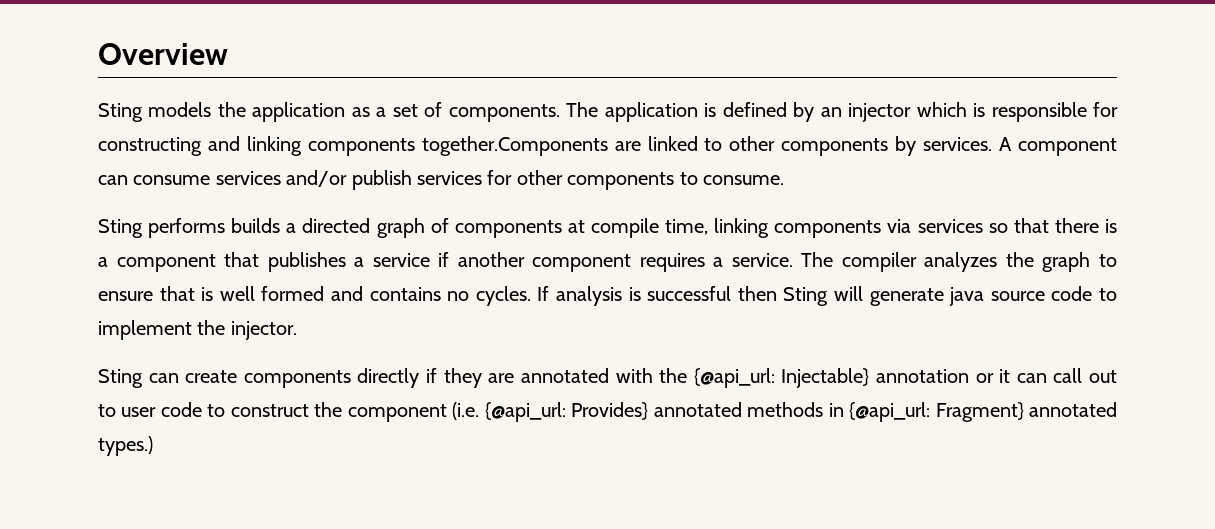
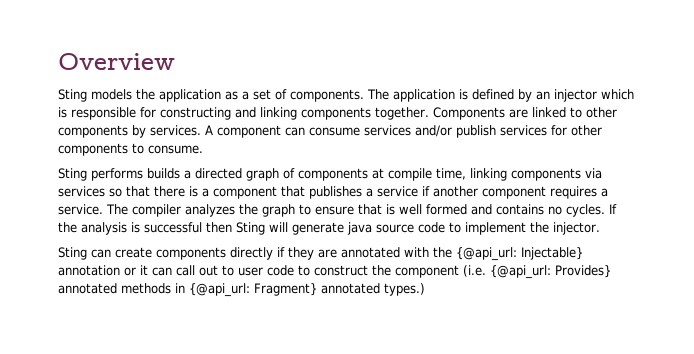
- The application is defined by an injector which is responsible for constructing and linking components together.Components are linked to other components by services.
+ The application is defined by an injector which is responsible for constructing and linking components together. Components are linked to other components by services.
- If analysis is successful then Sting will generate java source code to implement the injector.
+ If the analysis is successful then Sting will generate java source code to implement the injector.

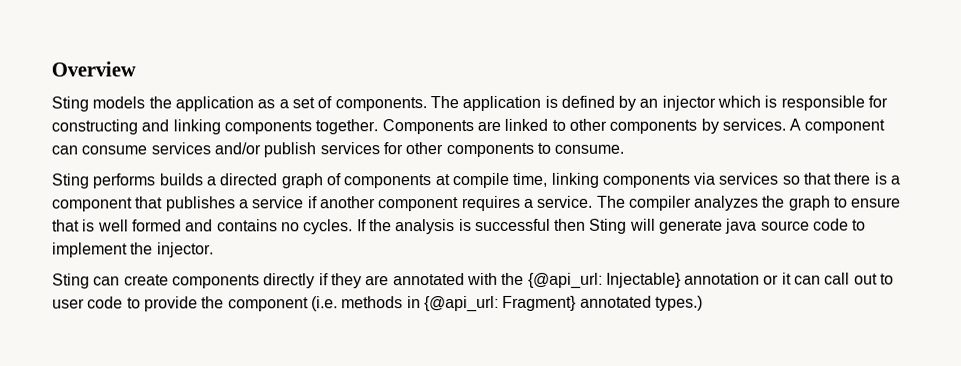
- Sting can create components directly if they are annotated with the {@api_url: Injectable} annotation or it can call out to user code to construct the component (i.e. {@api_url: Provides} annotated methods in {@api_url: Fragment} annotated types.)
+ Sting can create components directly if they are annotated with the {@api_url: Injectable} annotation or it can call out to user code to provide the component (i.e. methods in {@api_url: Fragment} annotated types.)

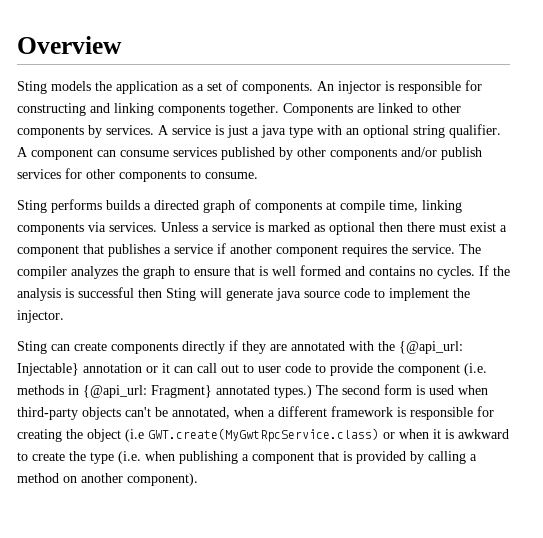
- The application is defined by an injector which is responsible for constructing and linking components together.
+ An injector is responsible for constructing and linking components together.
- A component can consume services and/or publish services for other components to consume.
+ A service is just a java type with an optional string qualifier. A component can consume services published by other components and/or publish services for other components to consume.
- Sting performs builds a directed graph of components at compile time, linking components via services so that there is a component that publishes a service if another component requires a service.
+ Sting performs builds a directed graph of components at compile time, linking components via services. Unless a service is marked as optional then there must exist a component that publishes a service if another component requires the service.
+ The second form is used when third-party objects can't be annotated, when a different framework is responsible for creating the object (i.e GWT.create(MyGwtRpcService.class) or when it is awkward to create the type (i.e. when publishing a component that is provided by calling a method on another component).

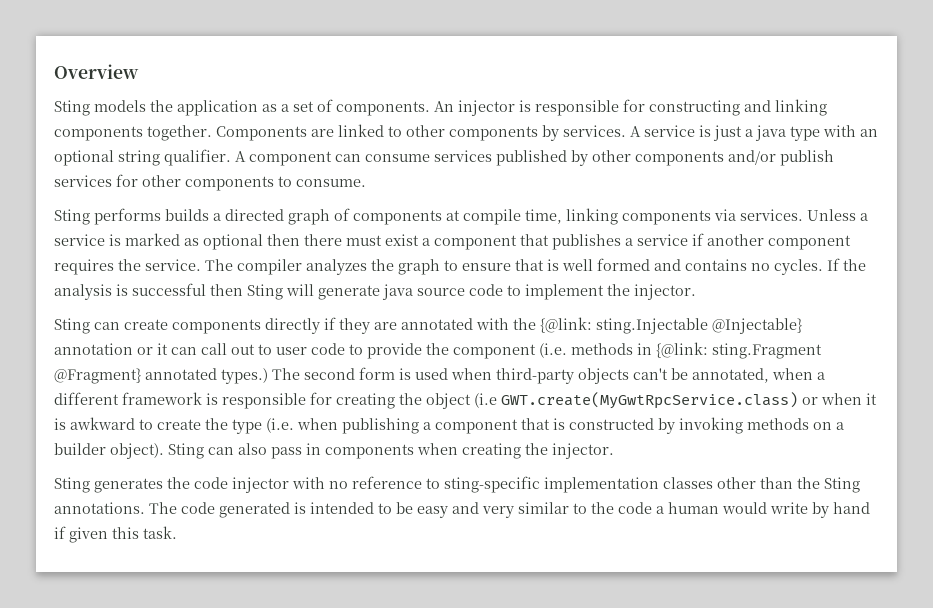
- Sting can create components directly if they are annotated with the {@api_url: Injectable} annotation or it can call out to user code to provide the component (i.e. methods in {@api_url: Fragment} annotated types.)
+ Sting can create components directly if they are annotated with the {@link: sting.Injectable @Injectable} annotation or it can call out to user code to provide the component (i.e. methods in {@link: sting.Fragment @Fragment} annotated types.)
- The second form is used when third-party objects can't be annotated, when a different framework is responsible for creating the object (i.e GWT.create(MyGwtRpcService.class) or when it is awkward to create the type (i.e. when publishing a component that is provided by calling a method on another component).
+ The second form is used when third-party objects can't be annotated, when a different framework is responsible for creating the object (i.e GWT.create(MyGwtRpcService.class) or when it is awkward to create the type (i.e. when publishing a component that is constructed by invoking methods on a builder object). Sting can also pass in components when creating the injector.
+ Sting generates the code injector with no reference to sting-specific implementation classes other than the Sting annotations. The code generated is intended to be easy and very similar to the code a human would write by hand if given this task.

